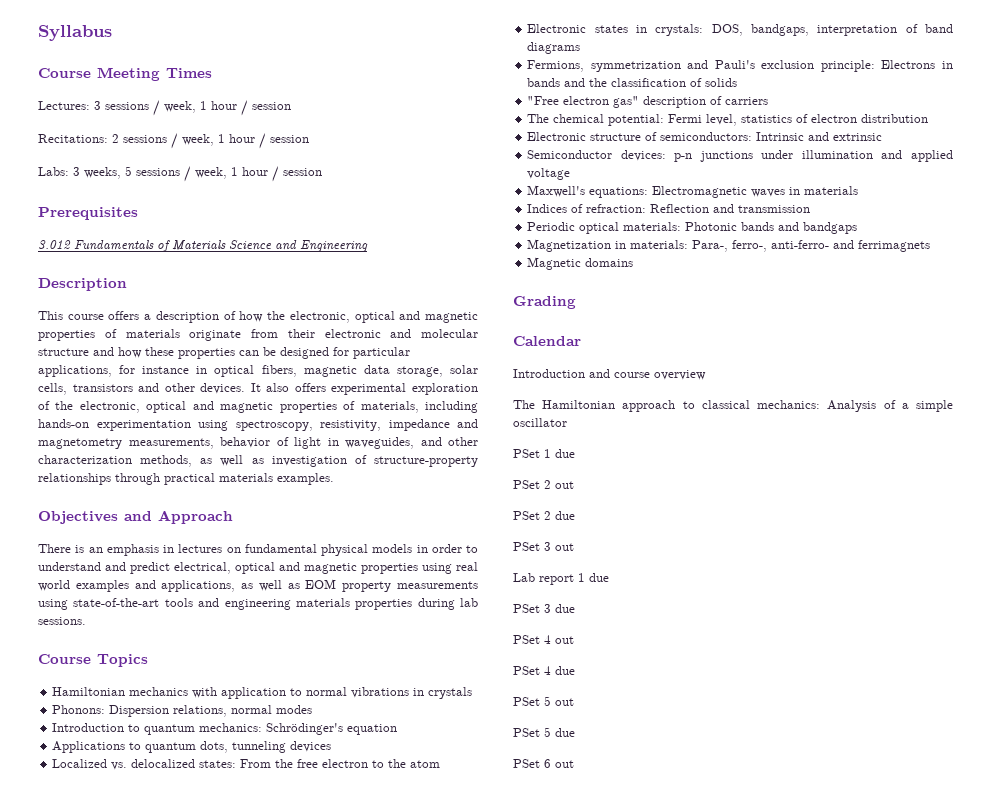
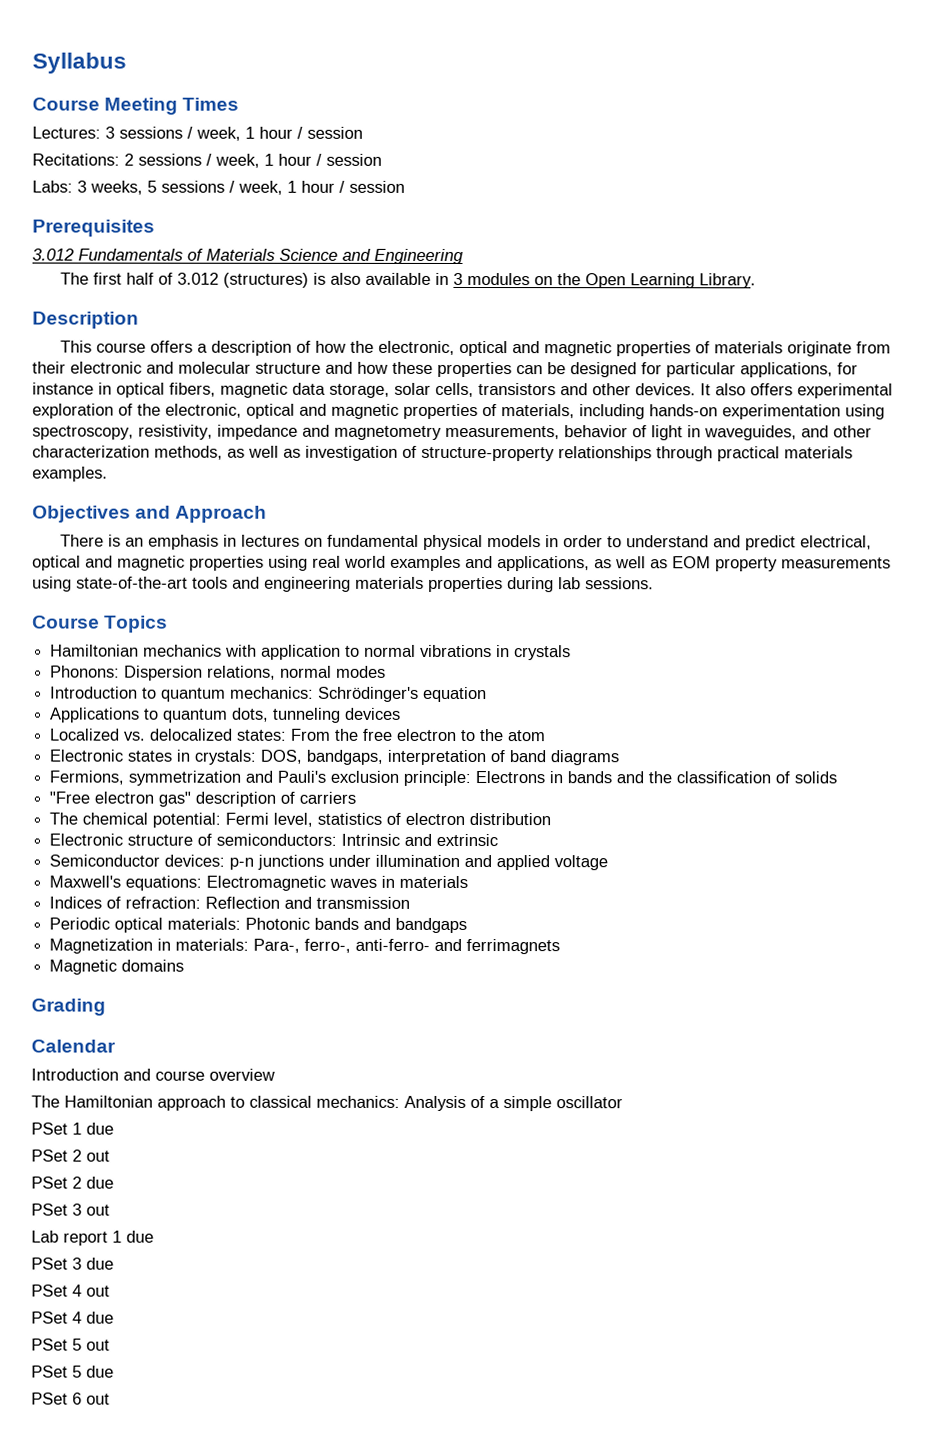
+ The first half of 3.012 (structures) is also available in 3 modules on the Open Learning Library.

